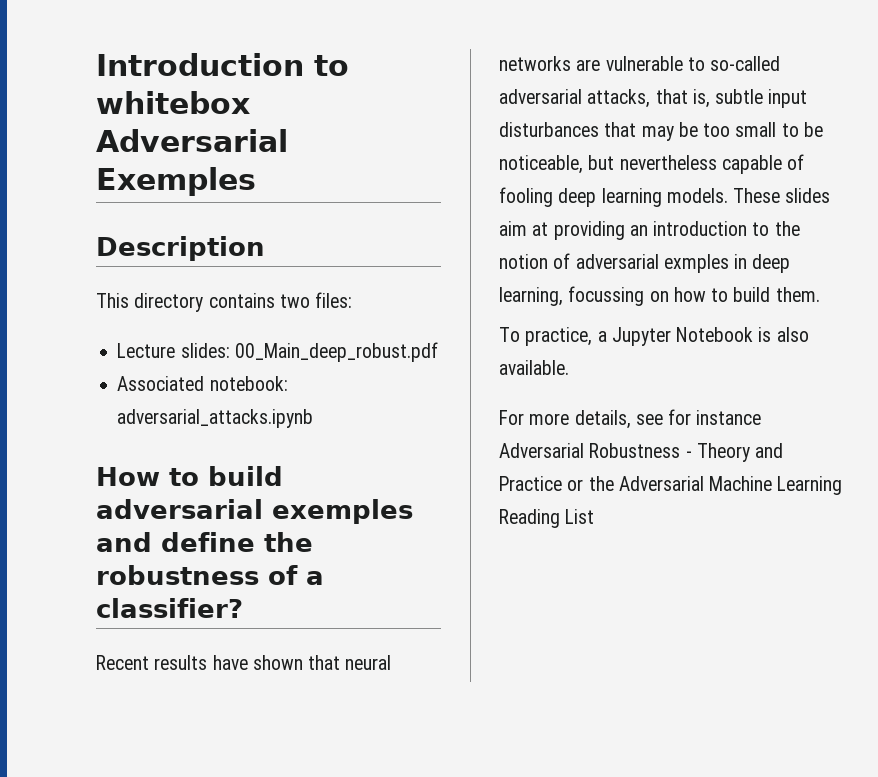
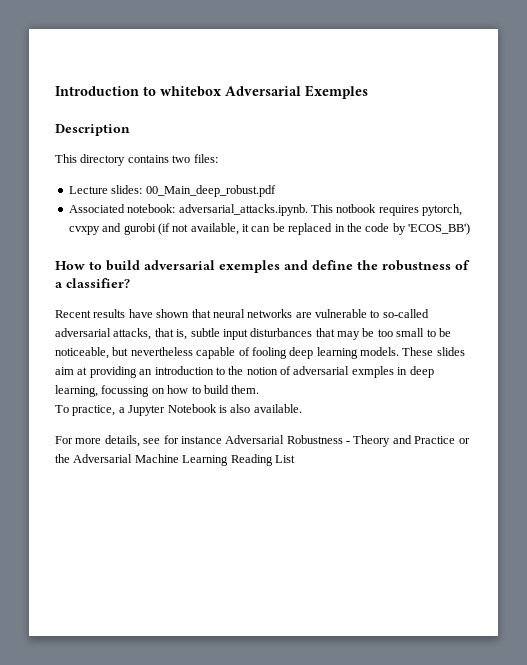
- Associated notebook: adversarial_attacks.ipynb
+ Associated notebook: adversarial_attacks.ipynb. This notbook requires pytorch, cvxpy and gurobi (if not available, it can be replaced in the code by 'ECOS_BB')

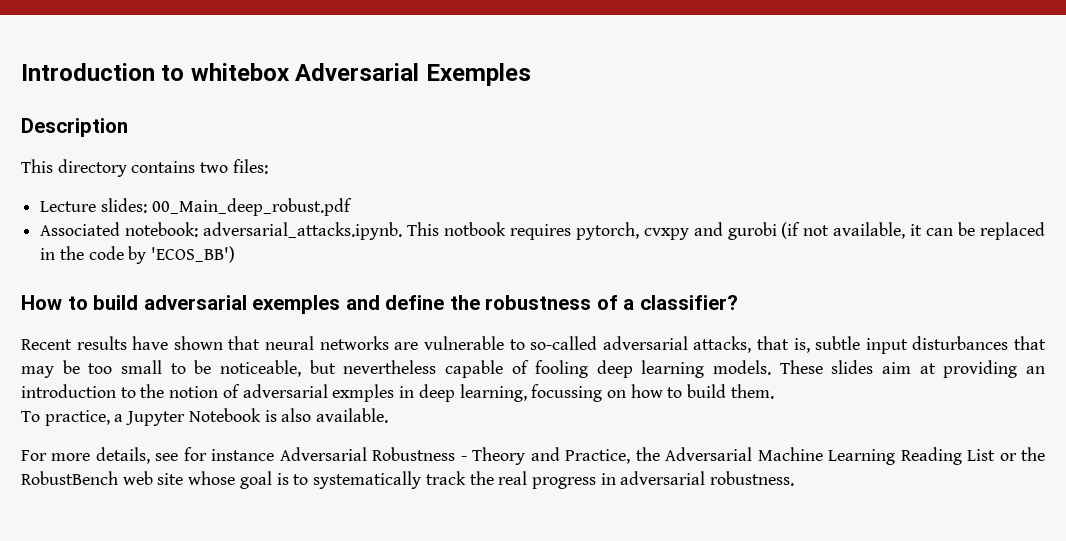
- For more details, see for instance Adversarial Robustness - Theory and Practice or the Adversarial Machine Learning Reading List
+ For more details, see for instance Adversarial Robustness - Theory and Practice, the Adversarial Machine Learning Reading List or the RobustBench web site whose goal is to systematically track the real progress in adversarial robustness.

